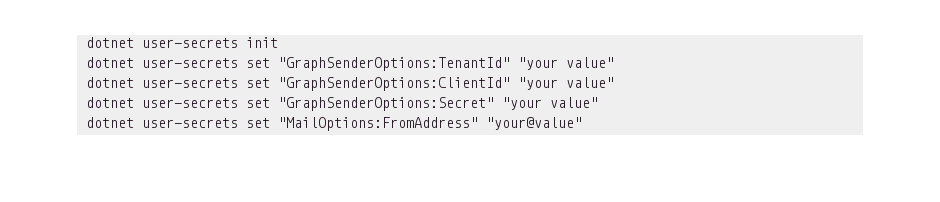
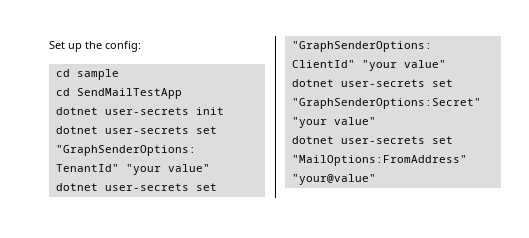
+ Set up the config:
+ cd sample
+ cd SendMailTestApp

